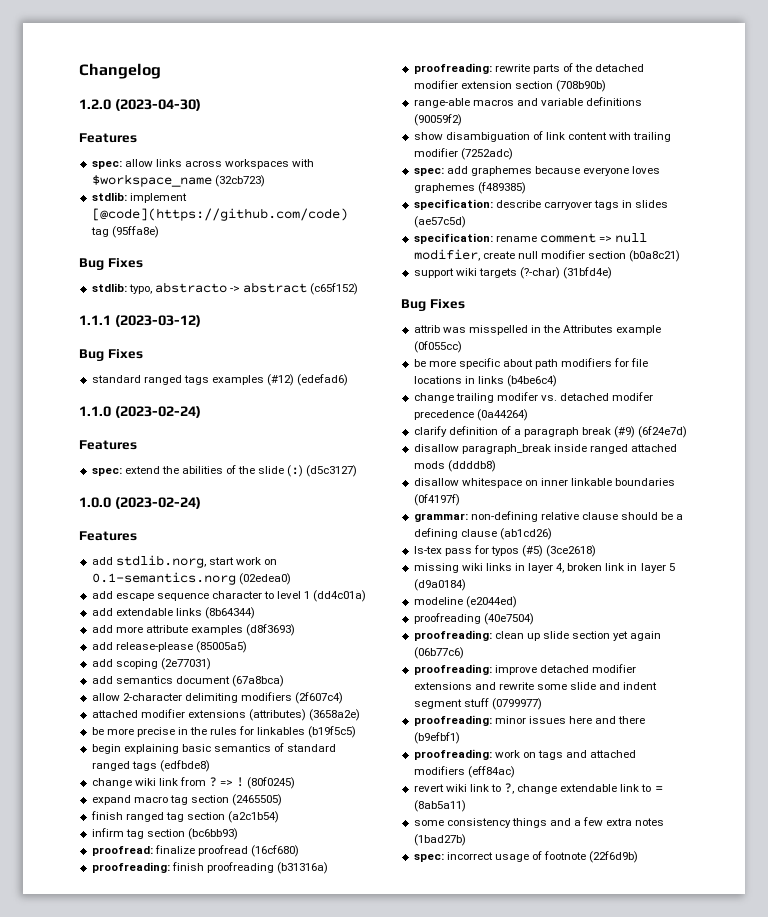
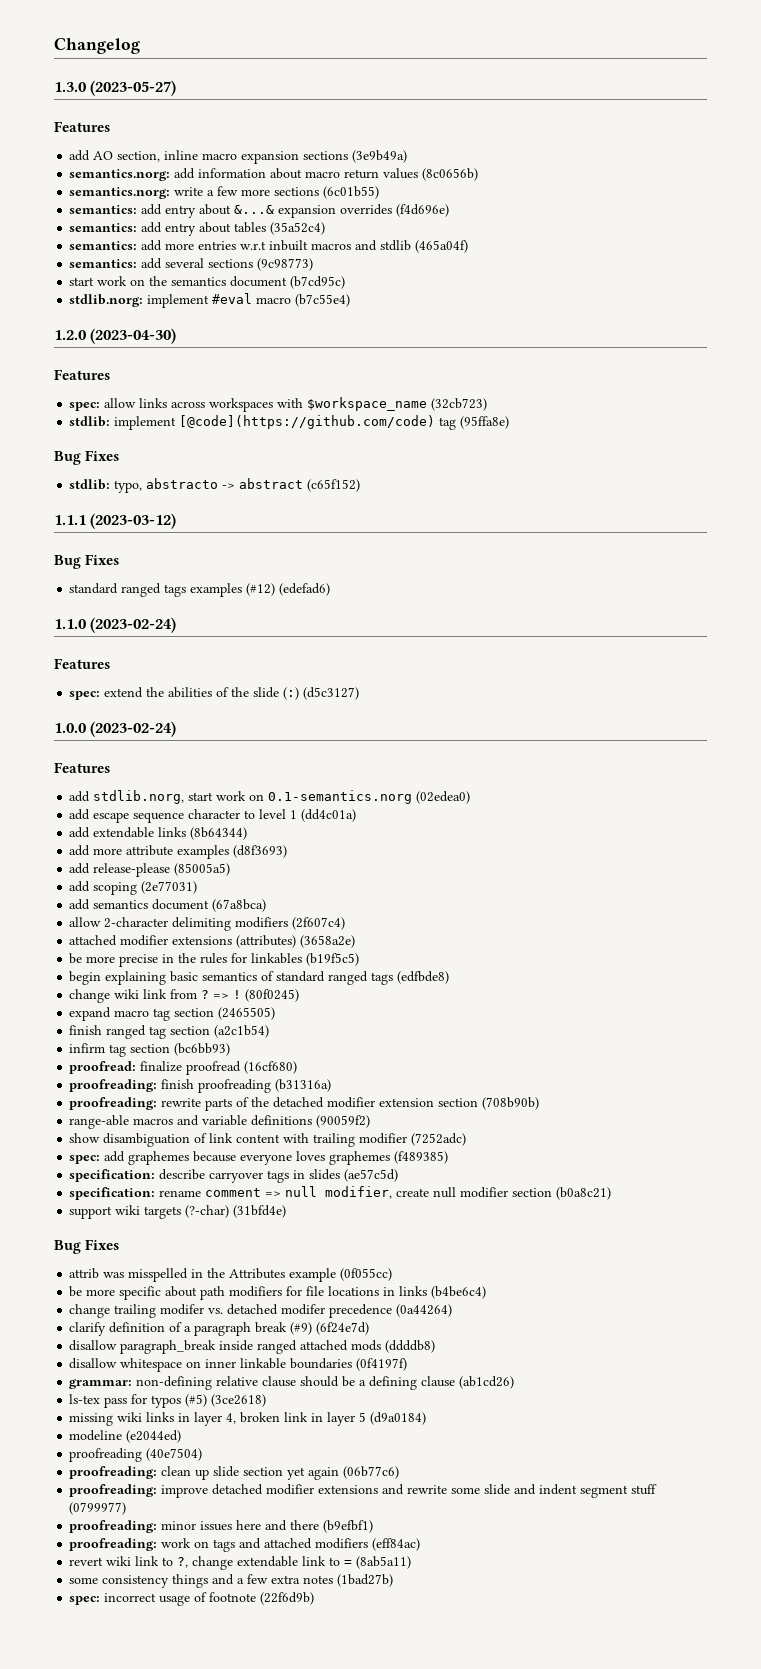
+ 1.3.0 (2023-05-27)
+ Features
+ add AO section, inline macro expansion sections (3e9b49a)
+ semantics.norg: add information about macro return values (8c0656b)
+ semantics.norg: write a few more sections (6c01b55)
+ semantics: add entry about &...& expansion overrides (f4d696e)
+ semantics: add entry about tables (35a52c4)
+ semantics: add more entries w.r.t inbuilt macros and stdlib (465a04f)
+ semantics: add several sections (9c98773)
+ start work on the semantics document (b7cd95c)
+ stdlib.norg: implement #eval macro (b7c55e4)

